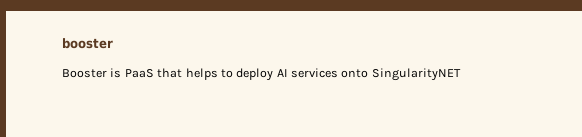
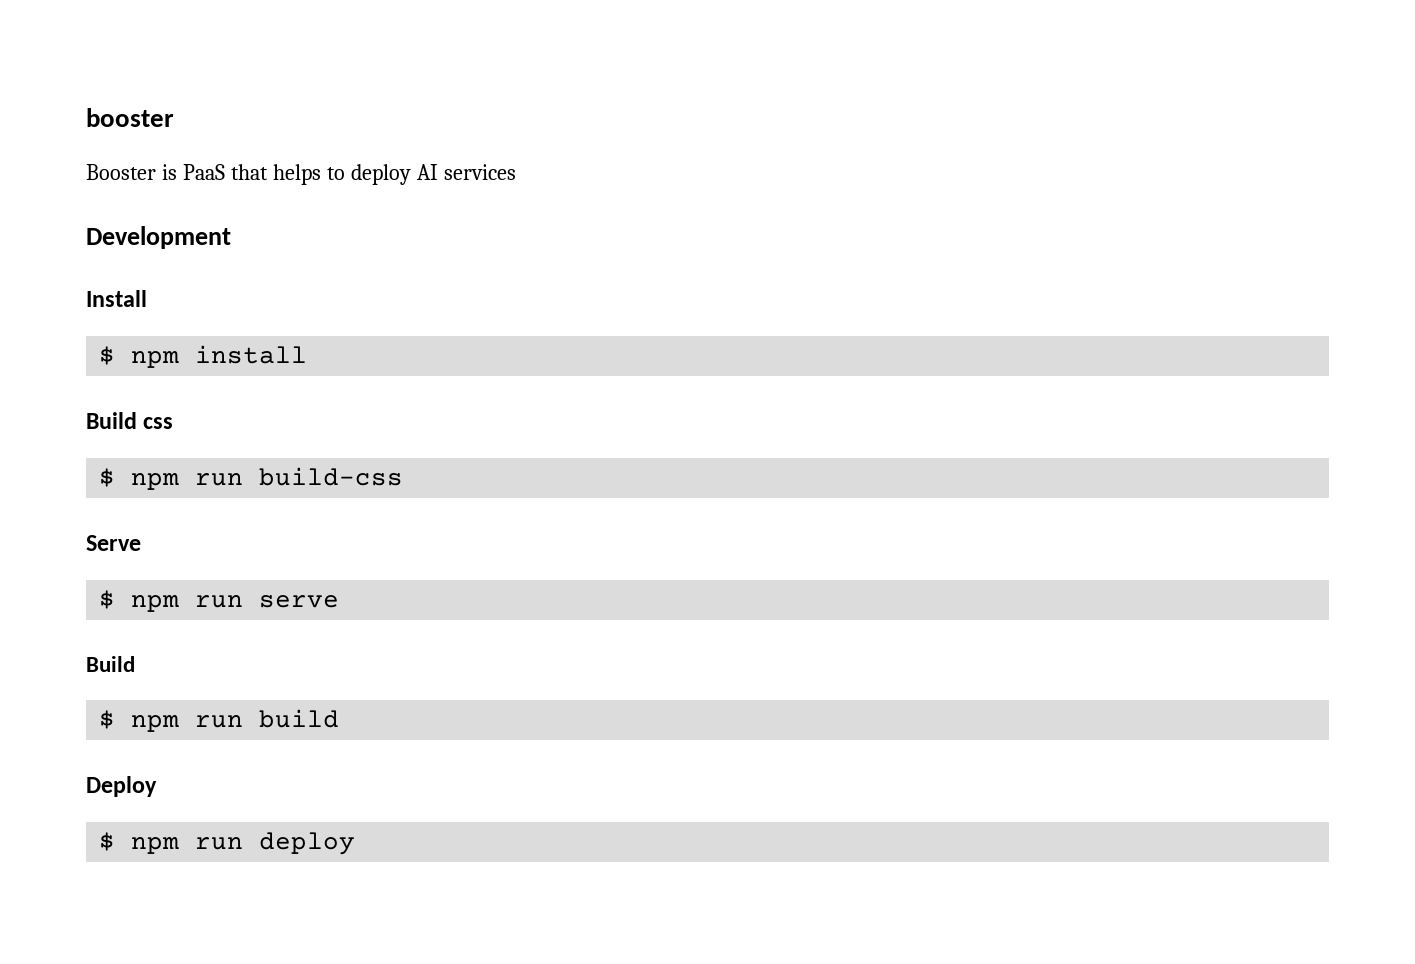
- Booster is PaaS that helps to deploy AI services onto SingularityNET
+ Booster is PaaS that helps to deploy AI services
+ Development
+ Install
+ $ npm install
+ Build css
+ $ npm run build-css
+ Serve
+ $ npm run serve
+ Build
+ $ npm run build
+ Deploy
+ $ npm run deploy

